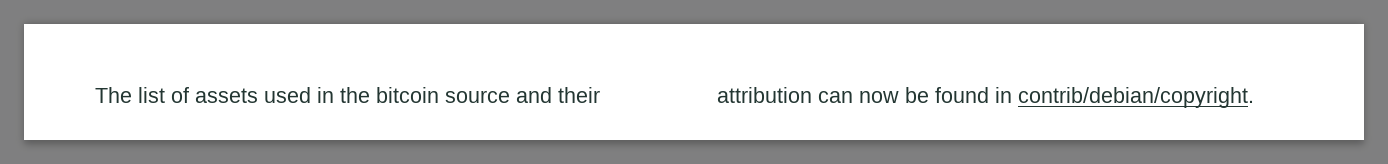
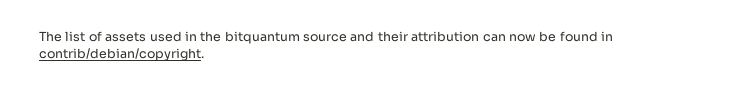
- The list of assets used in the bitcoin source and their attribution can now be found in contrib/debian/copyright.
+ The list of assets used in the bitquantum source and their attribution can now be found in contrib/debian/copyright.

